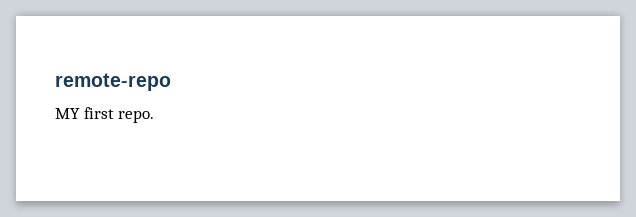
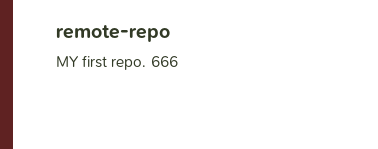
+ 666

